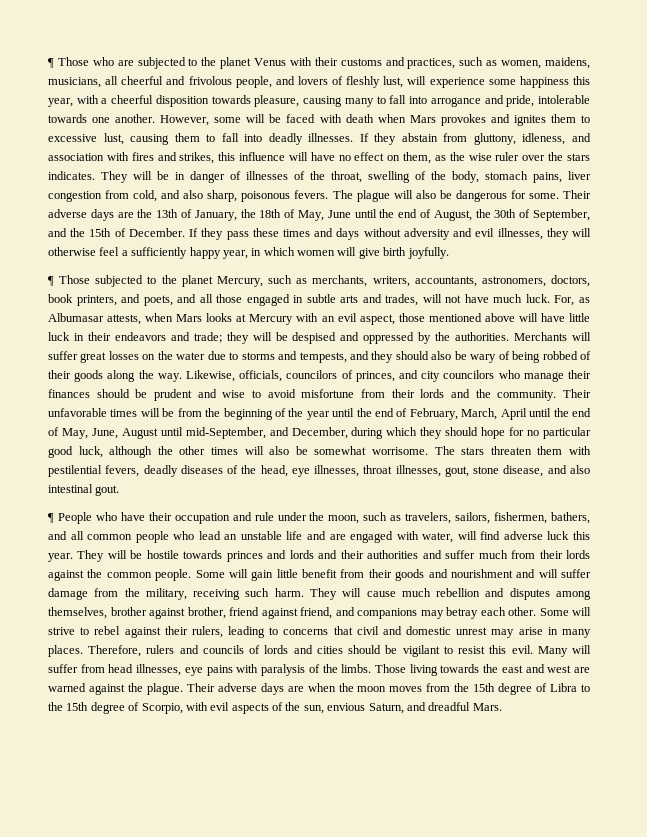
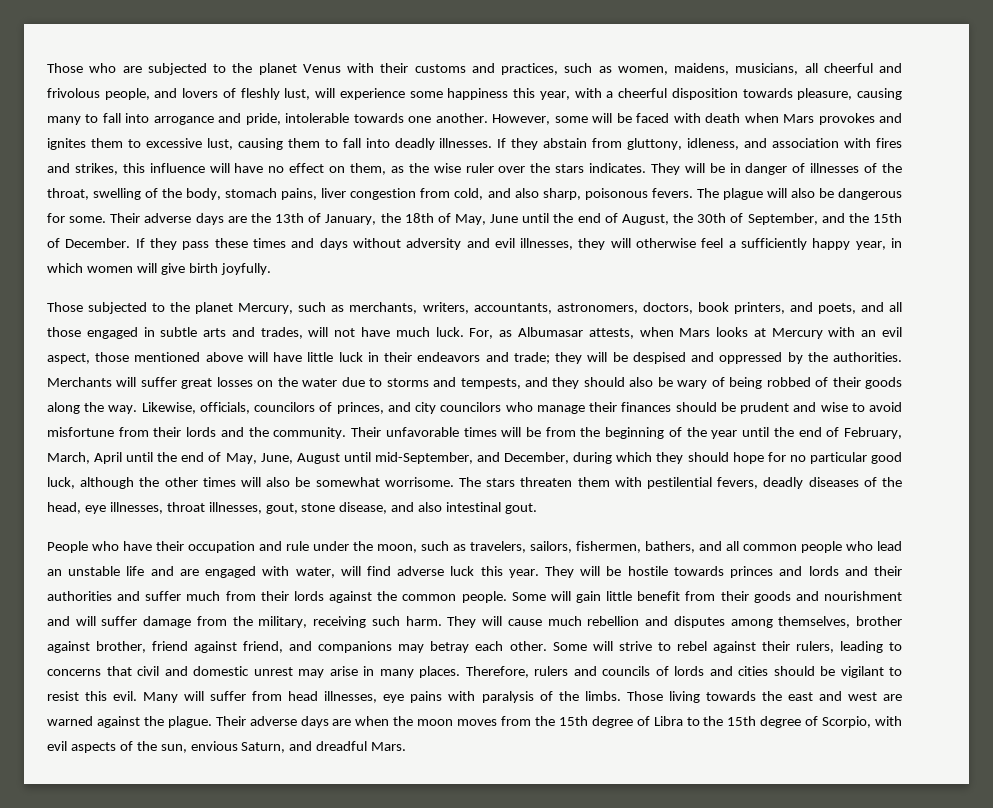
- ¶ Those who are subjected to the planet Venus with their customs and practices, such as women, maidens, musicians, all cheerful and frivolous people, and lovers of fleshly lust, will experience some happiness this year, with a cheerful disposition towards pleasure, causing many to fall into arrogance and pride, intolerable towards one another.
+ Those who are subjected to the planet Venus with their customs and practices, such as women, maidens, musicians, all cheerful and frivolous people, and lovers of fleshly lust, will experience some happiness this year, with a cheerful disposition towards pleasure, causing many to fall into arrogance and pride, intolerable towards one another.
- ¶ Those subjected to the planet Mercury, such as merchants, writers, accountants, astronomers, doctors, book printers, and poets, and all those engaged in subtle arts and trades, will not have much luck.
+ Those subjected to the planet Mercury, such as merchants, writers, accountants, astronomers, doctors, book printers, and poets, and all those engaged in subtle arts and trades, will not have much luck.
- ¶ People who have their occupation and rule under the moon, such as travelers, sailors, fishermen, bathers, and all common people who lead an unstable life and are engaged with water, will find adverse luck this year.
+ People who have their occupation and rule under the moon, such as travelers, sailors, fishermen, bathers, and all common people who lead an unstable life and are engaged with water, will find adverse luck this year.

